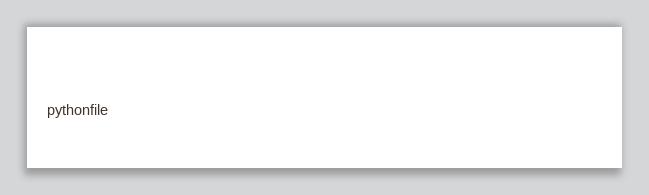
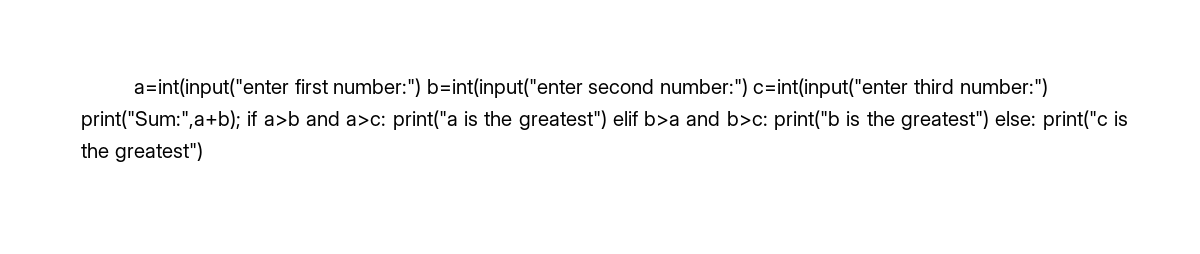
- pythonfile
+ a=int(input("enter first number:") b=int(input("enter second number:") c=int(input("enter third number:") print("Sum:",a+b); if a>b and a>c: print("a is the greatest") elif b>a and b>c: print("b is the greatest") else: print("c is the greatest")

